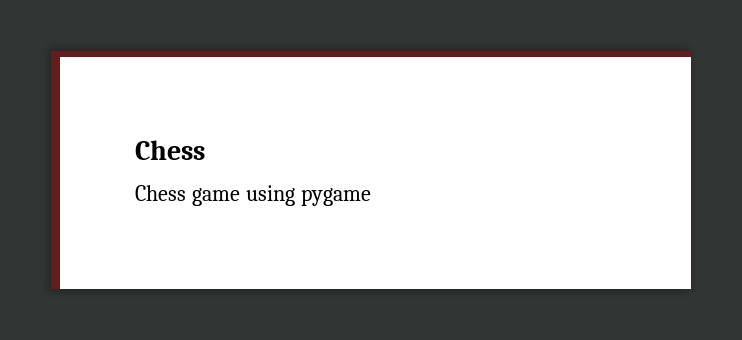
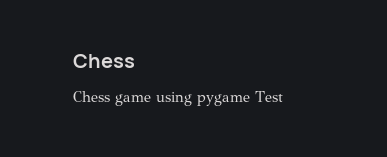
- Chess game using pygame
+ Chess game using pygame Test

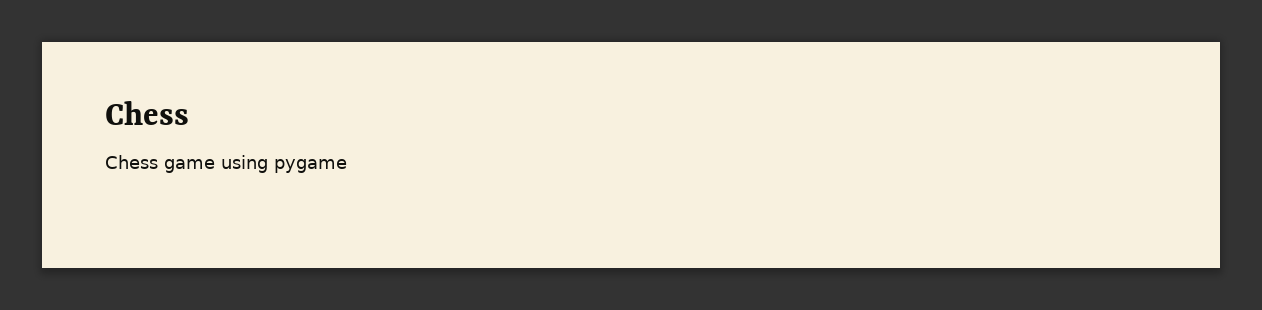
- Chess game using pygame Test
+ Chess game using pygame

